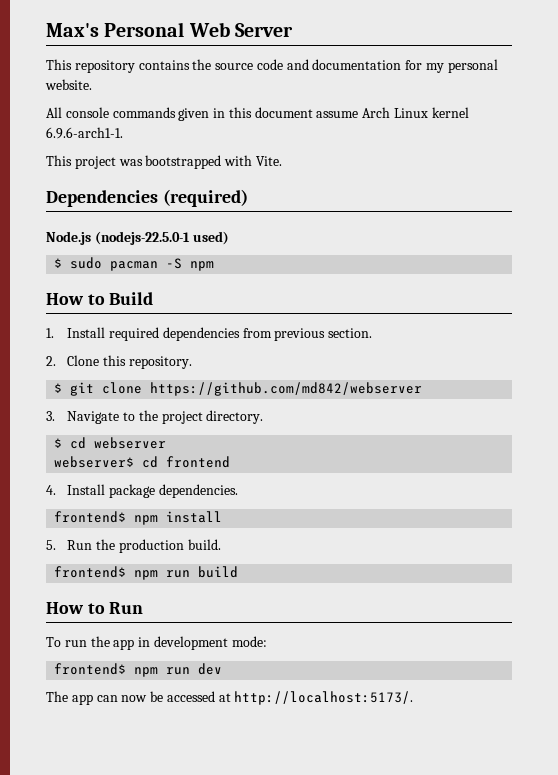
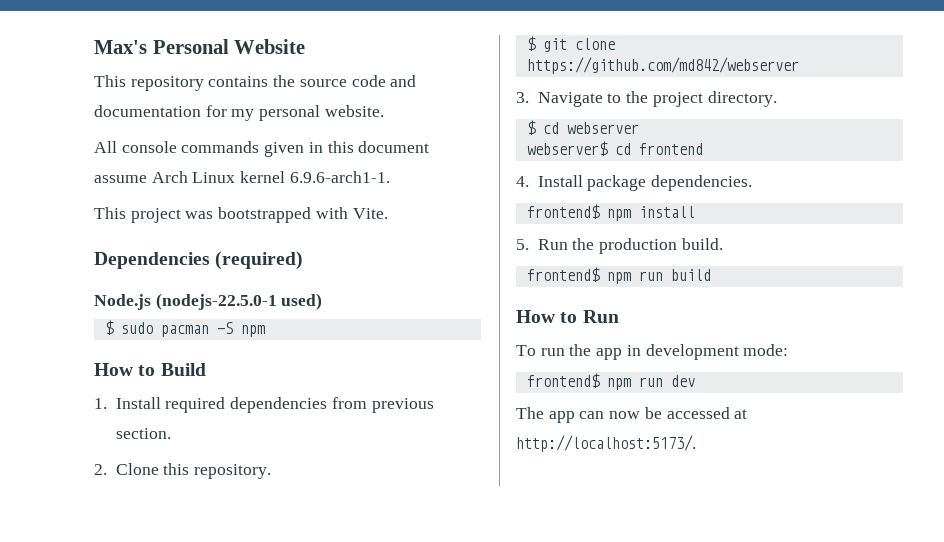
- Max's Personal Web Server
+ Max's Personal Website

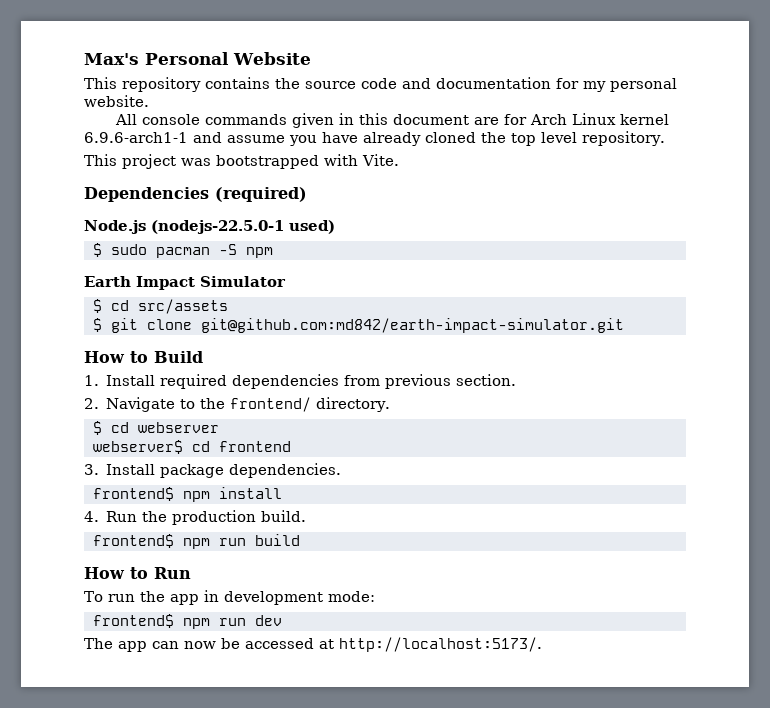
- All console commands given in this document assume Arch Linux kernel 6.9.6-arch1-1.
+ All console commands given in this document are for Arch Linux kernel 6.9.6-arch1-1 and assume you have already cloned the top level repository.
+ Earth Impact Simulator
+ $ cd src/assets
+ $ git clone git@github.com:md842/earth-impact-simulator.git
- 2. Clone this repository.
- $ git clone https://github.com/md842/webserver
- 3. Navigate to the project directory.
+ 2. Navigate to the frontend/ directory.
- 4. Install package dependencies.
+ 3. Install package dependencies.
- 5. Run the production build.
+ 4. Run the production build.

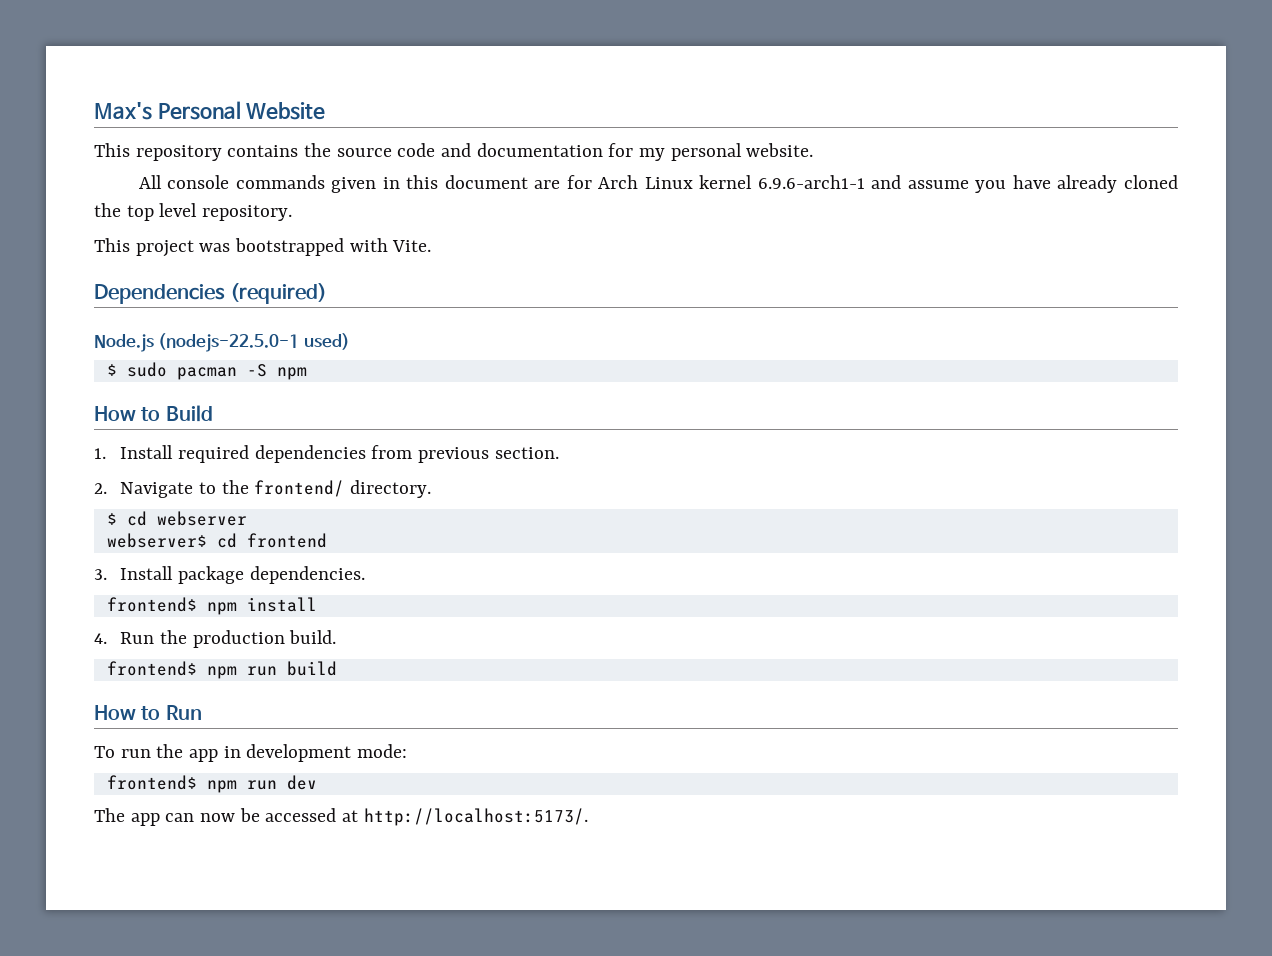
- Earth Impact Simulator
- $ cd src/assets
- $ git clone git@github.com:md842/earth-impact-simulator.git

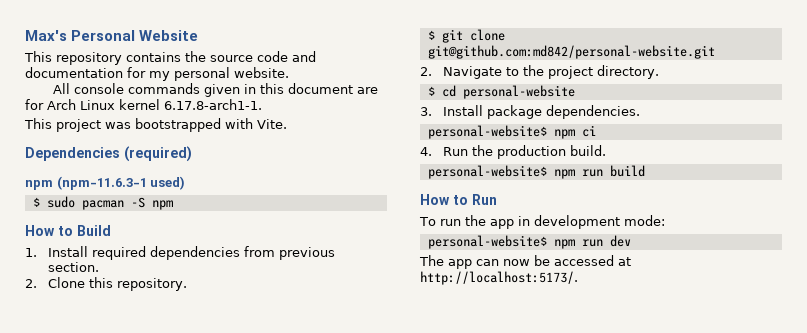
- All console commands given in this document are for Arch Linux kernel 6.9.6-arch1-1 and assume you have already cloned the top level repository.
+ All console commands given in this document are for Arch Linux kernel 6.17.8-arch1-1.
- Node.js (nodejs-22.5.0-1 used)
+ npm (npm-11.6.3-1 used)
+ 2. Clone this repository.
+ $ git clone git@github.com:md842/personal-website.git
- 2. Navigate to the frontend/ directory.
+ 2. Navigate to the project directory.
- $ cd webserver
- webserver$ cd frontend
+ $ cd personal-website
- frontend$ npm install
+ personal-website$ npm ci
- frontend$ npm run build
+ personal-website$ npm run build
- frontend$ npm run dev
+ personal-website$ npm run dev

